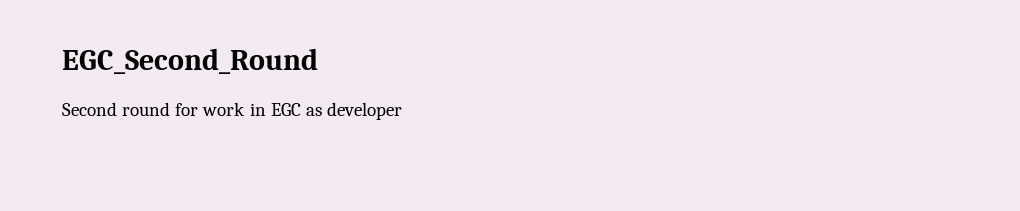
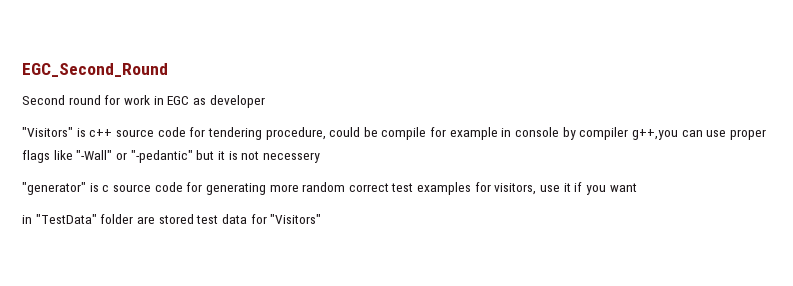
+ "Visitors" is c++ source code for tendering procedure, could be compile for example in console by compiler g++,you can use proper flags like "-Wall" or "-pedantic" but it is not necessery
+ "generator" is c source code for generating more random correct test examples for visitors, use it if you want
+ in "TestData" folder are stored test data for "Visitors"

